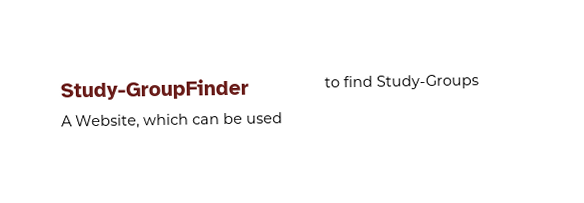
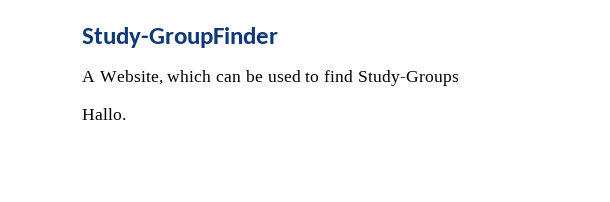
+ Hallo.

